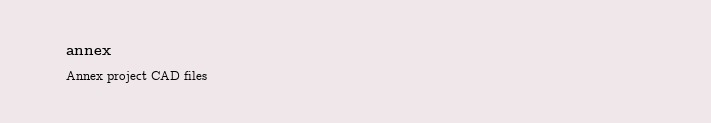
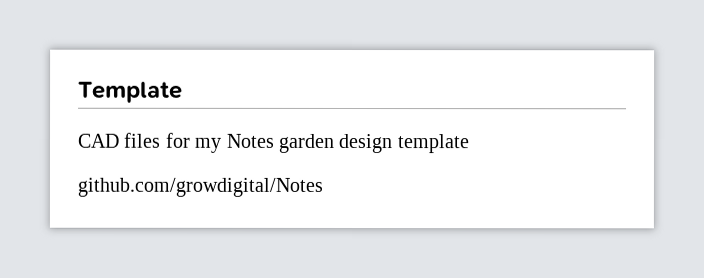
- annex
- Annex project CAD files
+ Template
+ CAD files for my Notes garden design template
+ github.com/growdigital/Notes

